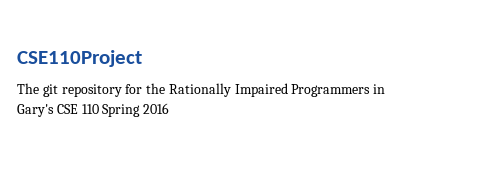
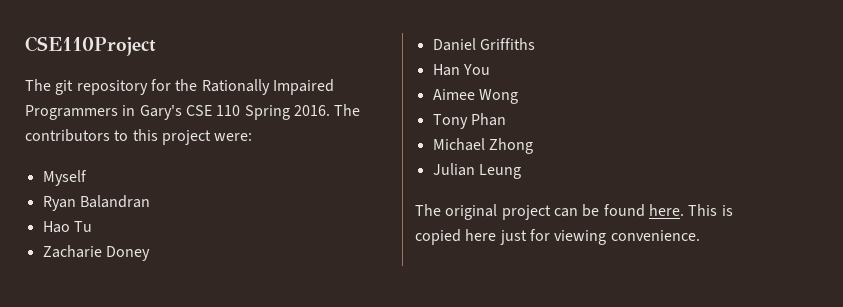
- The git repository for the Rationally Impaired Programmers in Gary's CSE 110 Spring 2016
+ The git repository for the Rationally Impaired Programmers in Gary's CSE 110 Spring 2016. The contributors to this project were:
+ Myself
+ Ryan Balandran
+ Hao Tu
+ Zacharie Doney
+ Daniel Griffiths
+ Han You
+ Aimee Wong
+ Tony Phan
+ Michael Zhong
+ Julian Leung
+ The original project can be found here. This is copied here just for viewing convenience.

